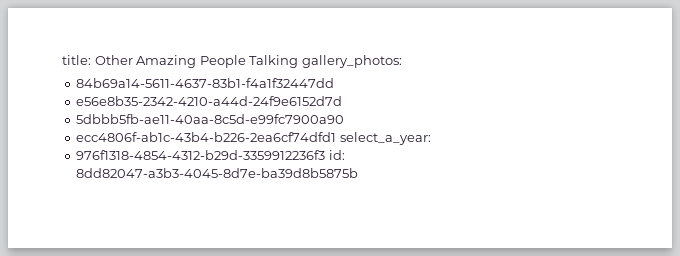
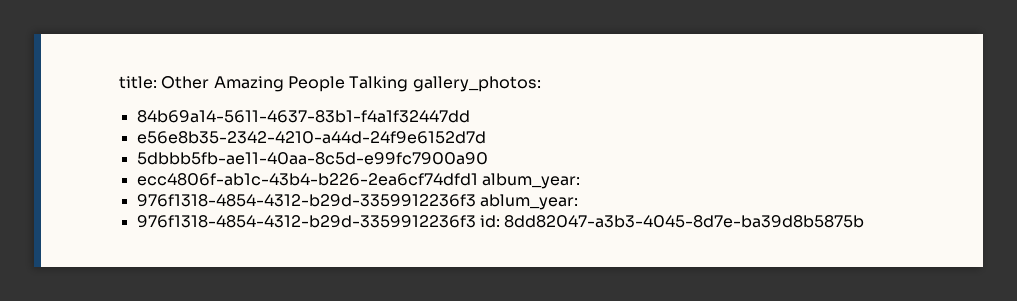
- ecc4806f-ab1c-43b4-b226-2ea6cf74dfd1 select_a_year:
+ ecc4806f-ab1c-43b4-b226-2ea6cf74dfd1 album_year:
+ 976f1318-4854-4312-b29d-3359912236f3 ablum_year:

